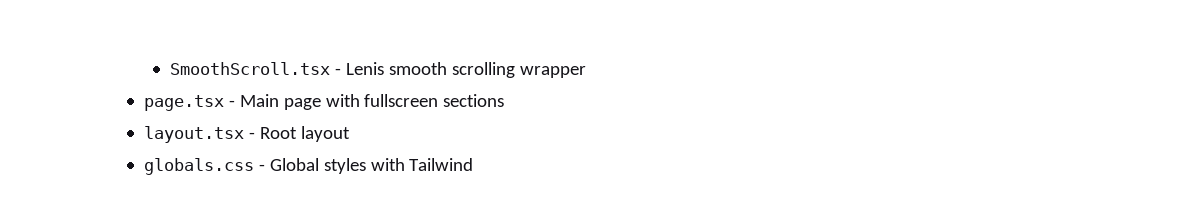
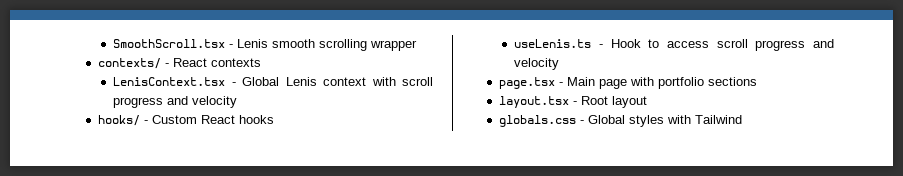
+ contexts/ - React contexts
+ LenisContext.tsx - Global Lenis context with scroll progress and velocity
+ hooks/ - Custom React hooks
+ useLenis.ts - Hook to access scroll progress and velocity
- page.tsx - Main page with fullscreen sections
+ page.tsx - Main page with portfolio sections

